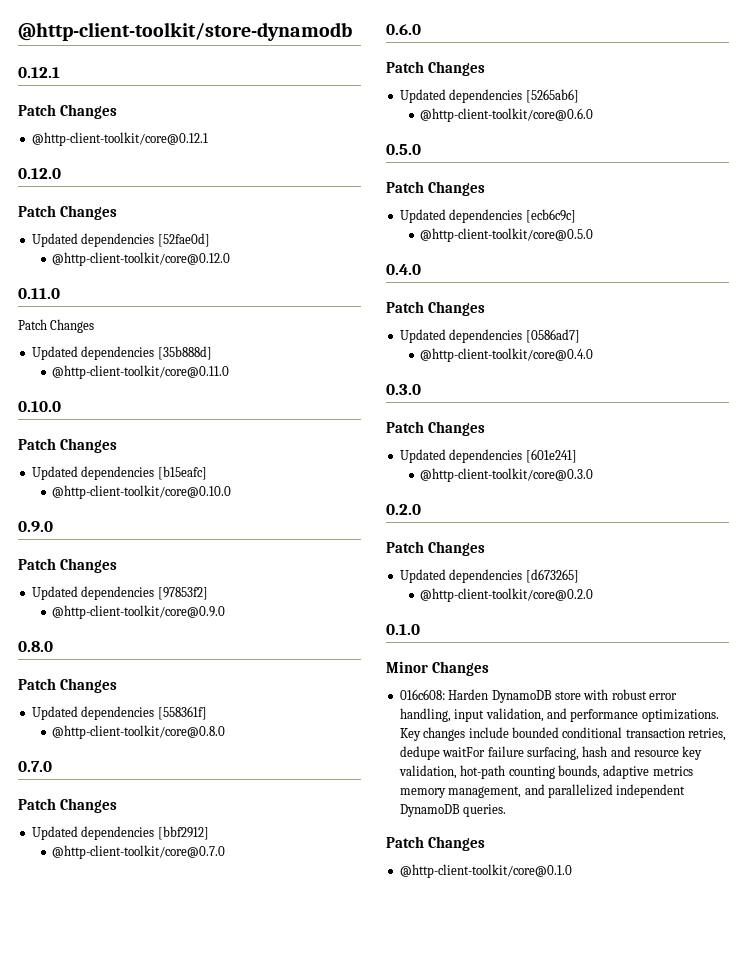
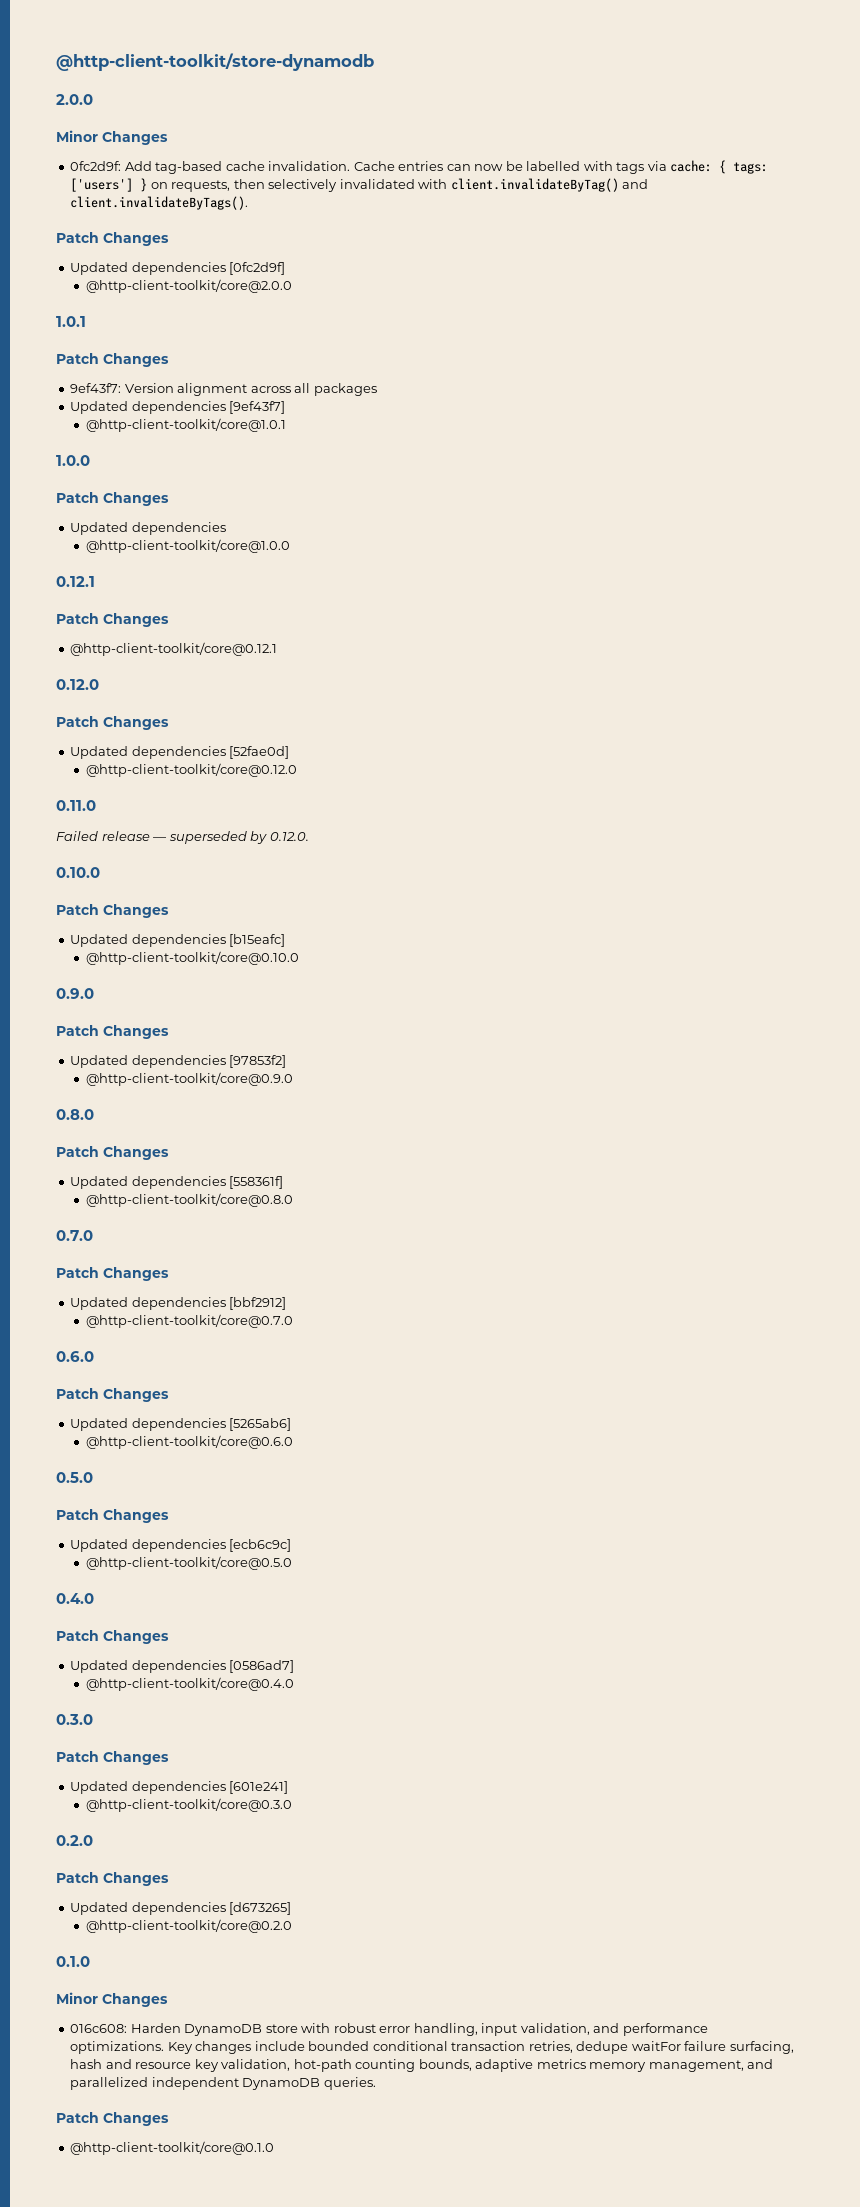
+ 2.0.0
+ Minor Changes
+ 0fc2d9f: Add tag-based cache invalidation. Cache entries can now be labelled with tags via cache: { tags: ['users'] } on requests, then selectively invalidated with client.invalidateByTag() and client.invalidateByTags().
+ Patch Changes
+ Updated dependencies [0fc2d9f]
+ @http-client-toolkit/core@2.0.0
+ 1.0.1
+ Patch Changes
+ 9ef43f7: Version alignment across all packages
+ Updated dependencies [9ef43f7]
+ @http-client-toolkit/core@1.0.1
+ 1.0.0
+ Patch Changes
+ Updated dependencies
+ @http-client-toolkit/core@1.0.0
  0.11.0
- Patch Changes
- Updated dependencies [35b888d]
- @http-client-toolkit/core@0.11.0
+ Failed release — superseded by 0.12.0.

